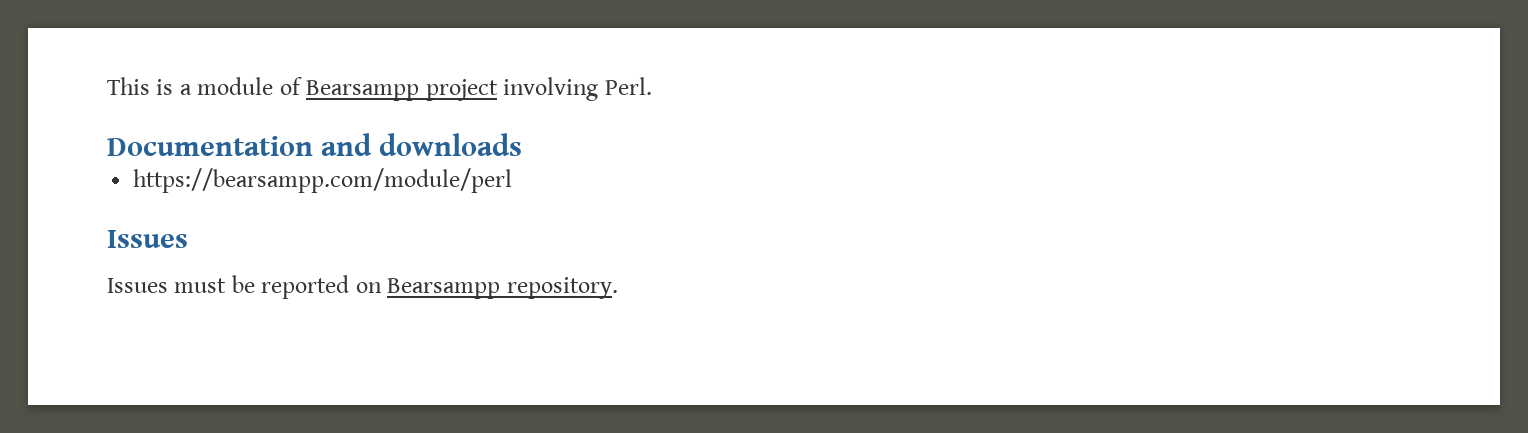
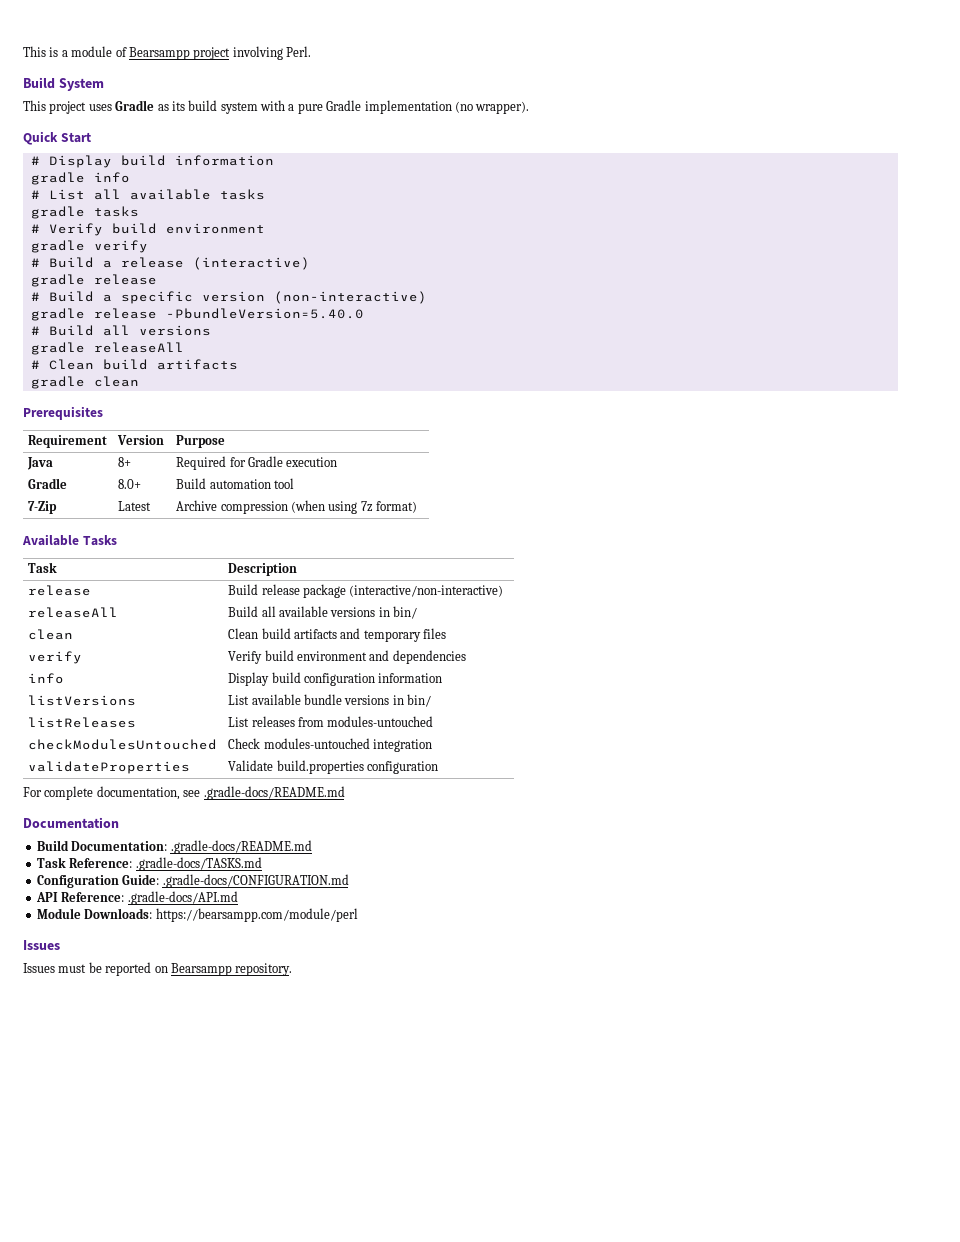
- Documentation and downloads
- https://bearsampp.com/module/perl
+ Build System
+ This project uses Gradle as its build system with a pure Gradle implementation (no wrapper).
+ Quick Start
+ # Display build information
+ gradle info
+ # List all available tasks
+ gradle tasks
+ # Verify build environment
+ gradle verify
+ # Build a release (interactive)
+ gradle release
+ # Build a specific version (non-interactive)
+ gradle release -PbundleVersion=5.40.0
+ # Build all versions
+ gradle releaseAll
+ # Clean build artifacts
+ gradle clean
+ Prerequisites
+ Requirement | Version | Purpose
+ Java | 8+ | Required for Gradle execution
+ Gradle | 8.0+ | Build automation tool
+ 7-Zip | Latest | Archive compression (when using 7z format)
+ Available Tasks
+ Task | Description
+ release | Build release package (interactive/non-interactive)
+ releaseAll | Build all available versions in bin/
+ clean | Clean build artifacts and temporary files
+ verify | Verify build environment and dependencies
+ info | Display build configuration information
+ listVersions | List available bundle versions in bin/
+ listReleases | List releases from modules-untouched
+ checkModulesUntouched | Check modules-untouched integration
+ validateProperties | Validate build.properties configuration
+ For complete documentation, see .gradle-docs/README.md
+ Documentation
+ Build Documentation: .gradle-docs/README.md
+ Task Reference: .gradle-docs/TASKS.md
+ Configuration Guide: .gradle-docs/CONFIGURATION.md
+ API Reference: .gradle-docs/API.md
+ Module Downloads: https://bearsampp.com/module/perl

